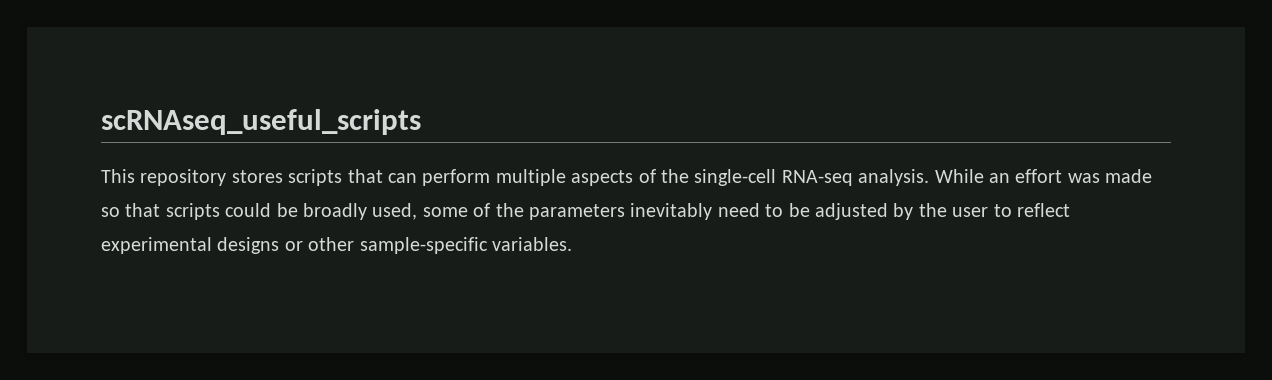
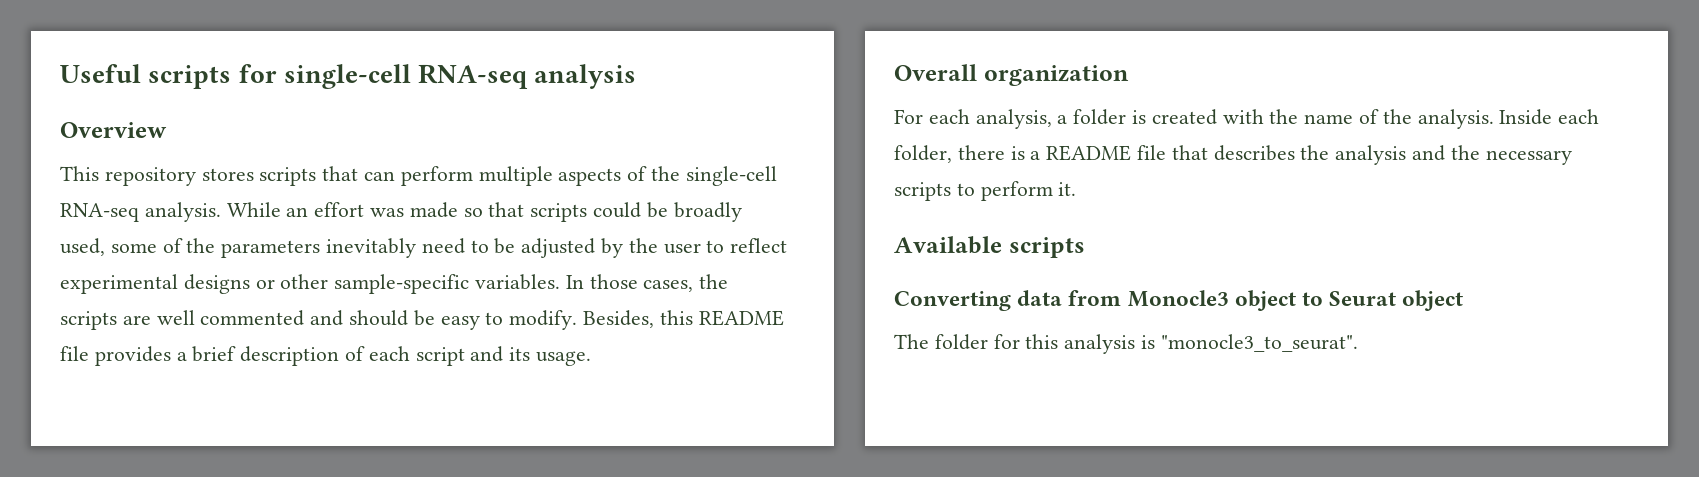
- scRNAseq_useful_scripts
+ Useful scripts for single-cell RNA-seq analysis
+ Overview
+ In those cases, the scripts are well commented and should be easy to modify. Besides, this README file provides a brief description of each script and its usage.
+ Overall organization
+ For each analysis, a folder is created with the name of the analysis. Inside each folder, there is a README file that describes the analysis and the necessary scripts to perform it.
+ Available scripts
+ Converting data from Monocle3 object to Seurat object
+ The folder for this analysis is "monocle3_to_seurat".

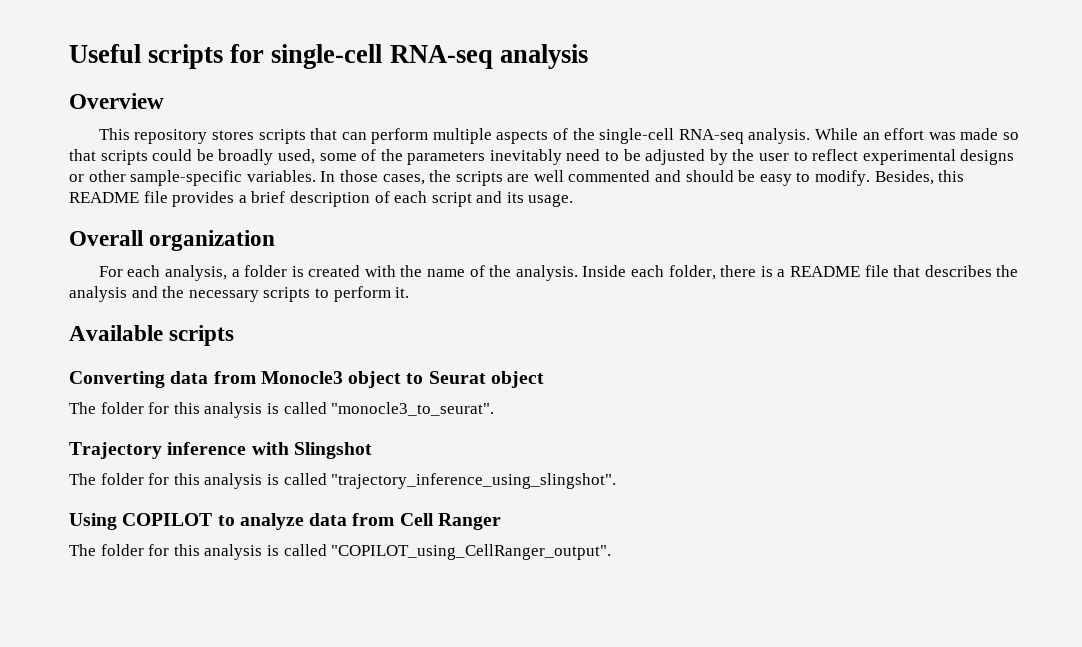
- The folder for this analysis is "monocle3_to_seurat".
+ The folder for this analysis is called "monocle3_to_seurat".
+ Trajectory inference with Slingshot
+ The folder for this analysis is called "trajectory_inference_using_slingshot".
+ Using COPILOT to analyze data from Cell Ranger
+ The folder for this analysis is called "COPILOT_using_CellRanger_output".

